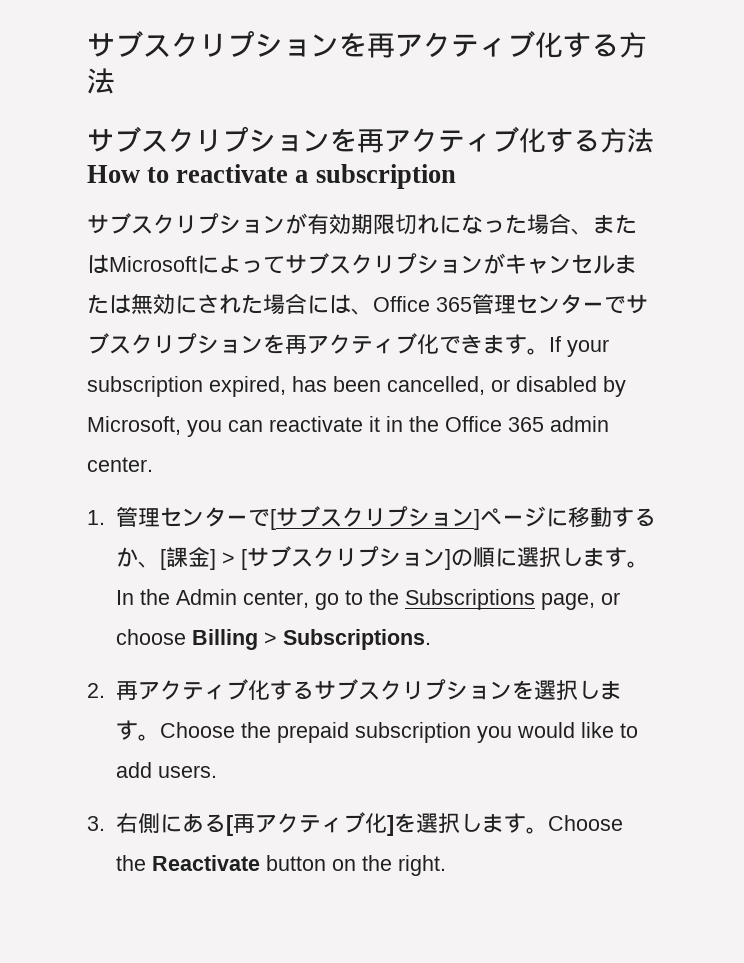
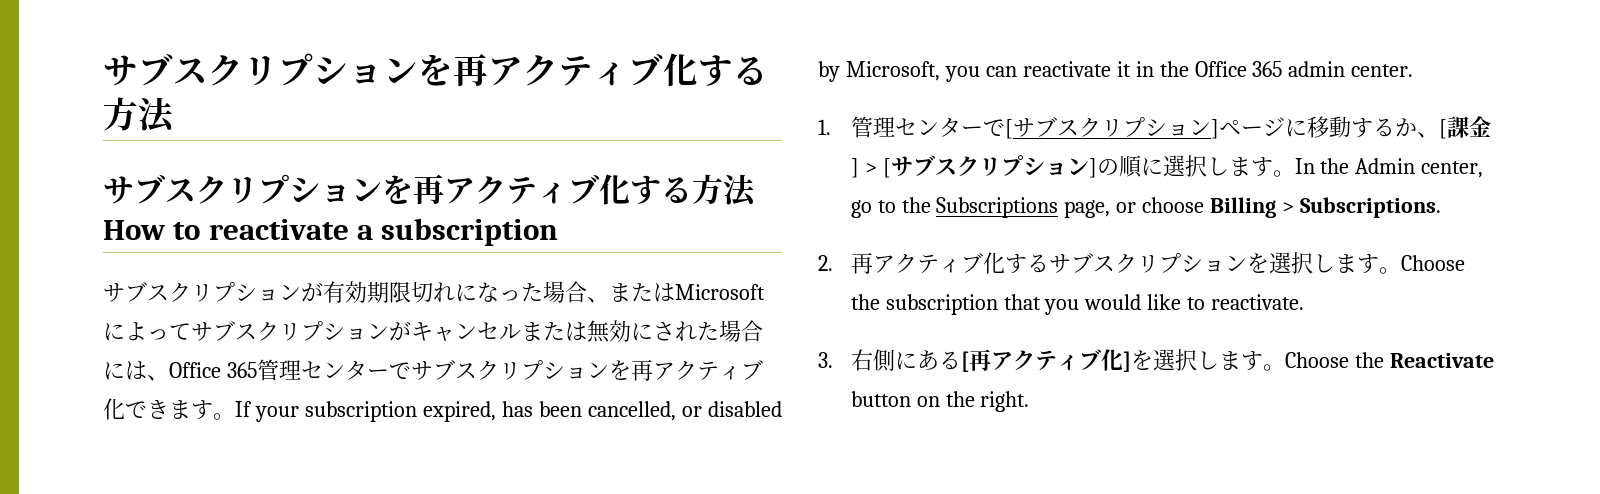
- Choose the prepaid subscription you would like to add users.
+ Choose the subscription that you would like to reactivate.

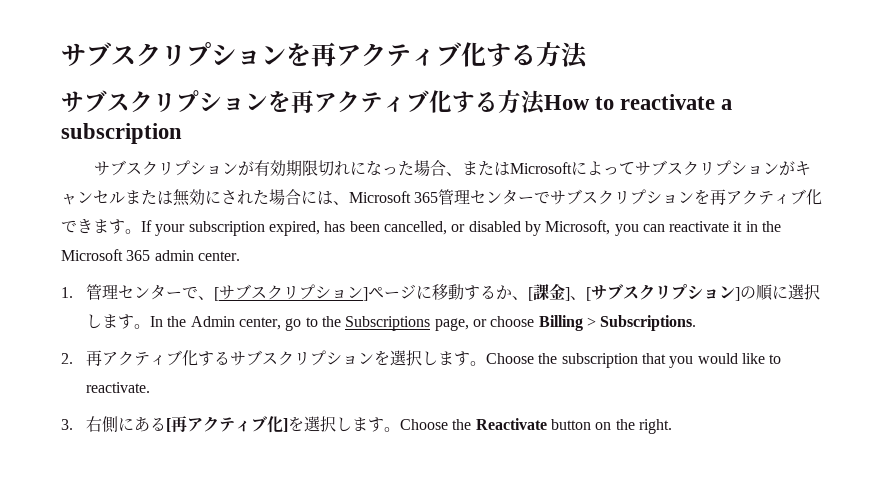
- サブスクリプションが有効期限切れになった場合、またはMicrosoftによってサブスクリプションがキャンセルまたは無効にされた場合には、Office 365管理センターでサブスクリプションを再アクティブ化できます。
+ サブスクリプションが有効期限切れになった場合、またはMicrosoftによってサブスクリプションがキャンセルまたは無効にされた場合には、Microsoft 365管理センターでサブスクリプションを再アクティブ化できます。
- If your subscription expired, has been cancelled, or disabled by Microsoft, you can reactivate it in the Office 365 admin center.
+ If your subscription expired, has been cancelled, or disabled by Microsoft, you can reactivate it in the Microsoft 365 admin center.
- 1.管理センターで[サブスクリプション]ページに移動するか、[課金] > [サブスクリプション]の順に選択します。
+ 1.管理センターで、[サブスクリプション]ページに移動するか、[課金]、[サブスクリプション]の順に選択します。

